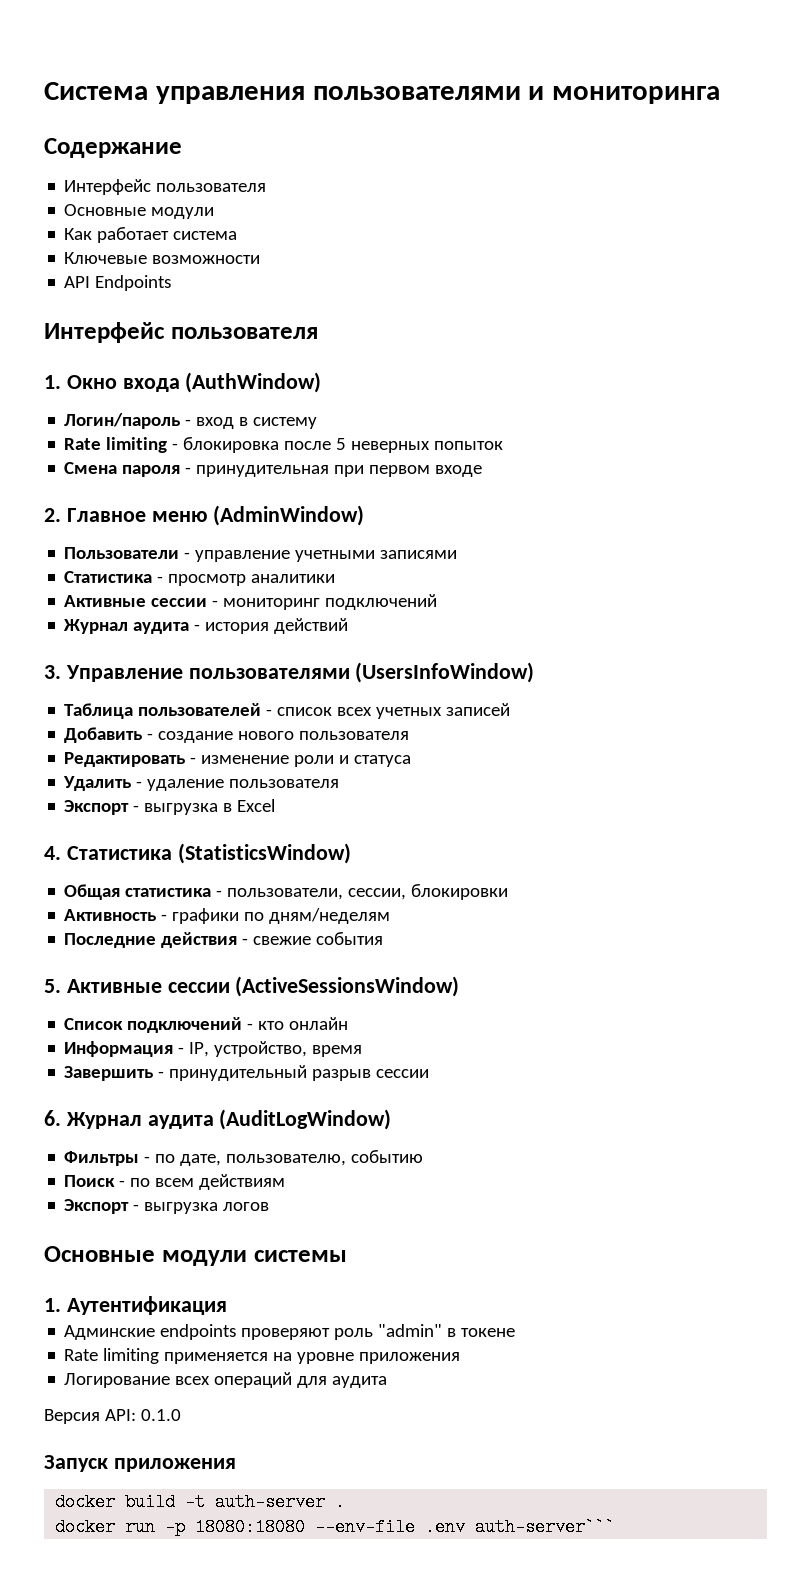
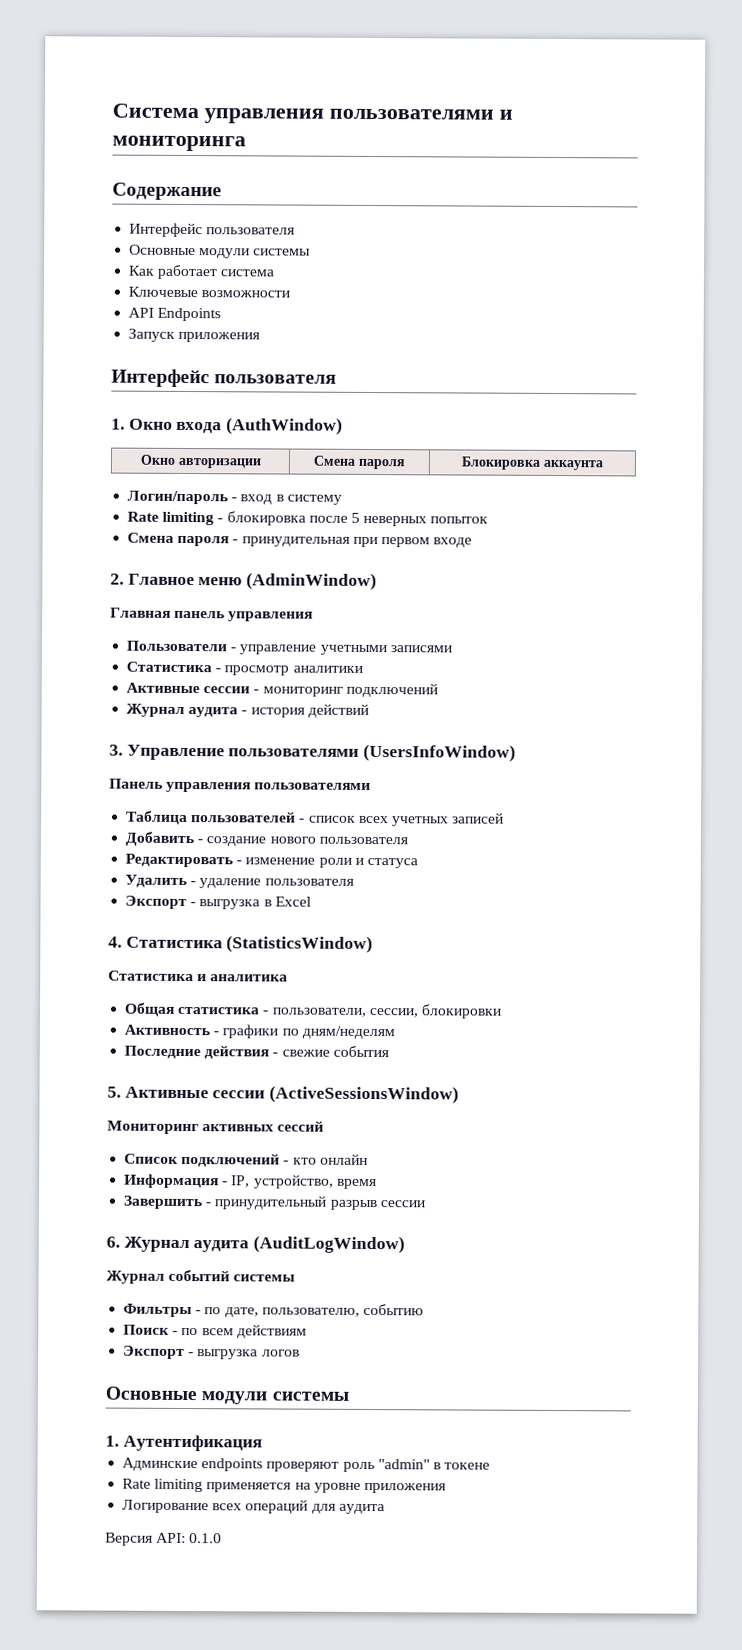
  Содержание
  Интерфейс пользователя
- Основные модули
+ Основные модули системы
+ Запуск приложения
+ Окно авторизации | Смена пароля | Блокировка аккаунта
+ Главная панель управления
+ Панель управления пользователями
+ Статистика и аналитика
+ Мониторинг активных сессий
+ Журнал событий системы
- Запуск приложения
- docker build -t auth-server .
- docker run -p 18080:18080 --env-file .env auth-server```

